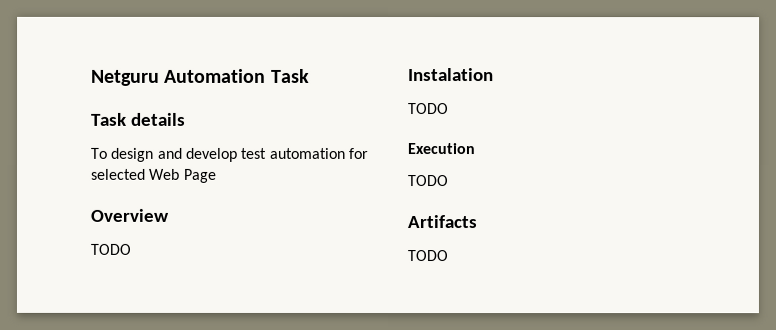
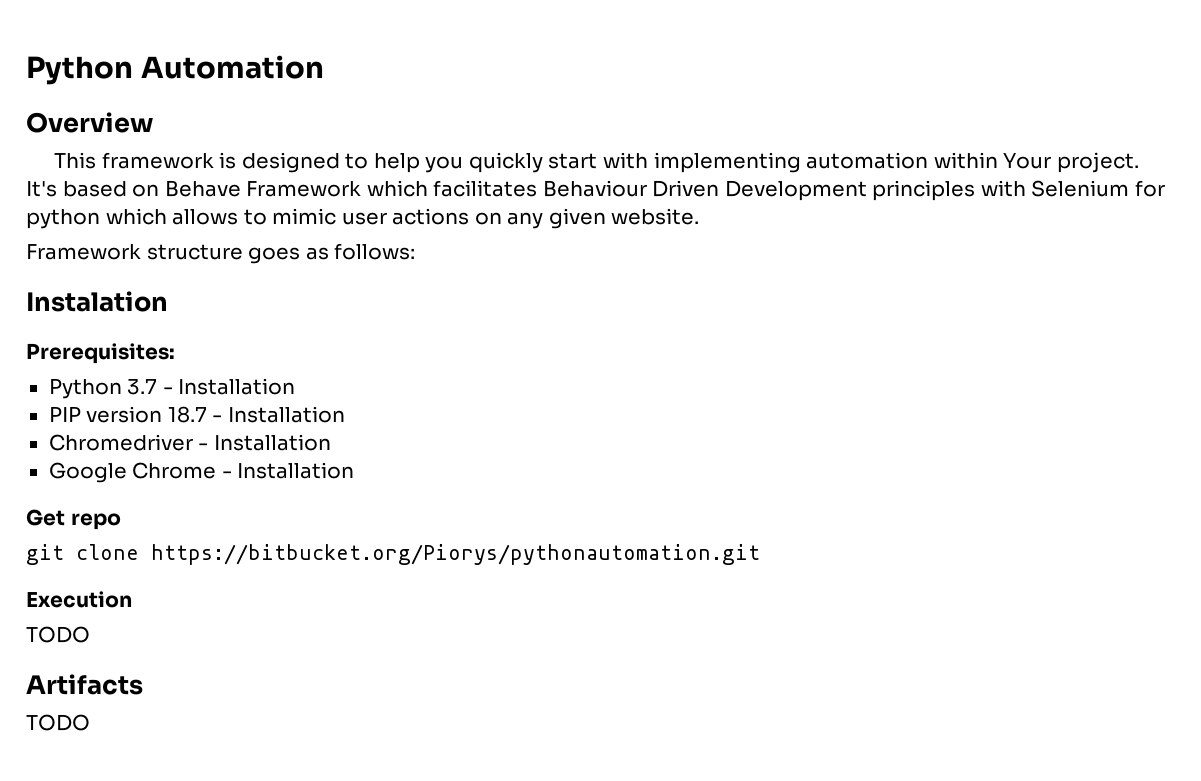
- Netguru Automation Task
- Task details
- To design and develop test automation for selected Web Page
+ Python Automation
  Overview
- TODO
+ This framework is designed to help you quickly start with implementing automation within Your project. It's based on Behave Framework which facilitates Behaviour Driven Development principles with Selenium for python which allows to mimic user actions on any given website.
+ Framework structure goes as follows:
  Instalation
- TODO
+ Prerequisites:
+ Python 3.7 - Installation
+ PIP version 18.7 - Installation
+ Chromedriver - Installation
+ Google Chrome - Installation
+ Get repo
+ git clone https://bitbucket.org/Piorys/pythonautomation.git

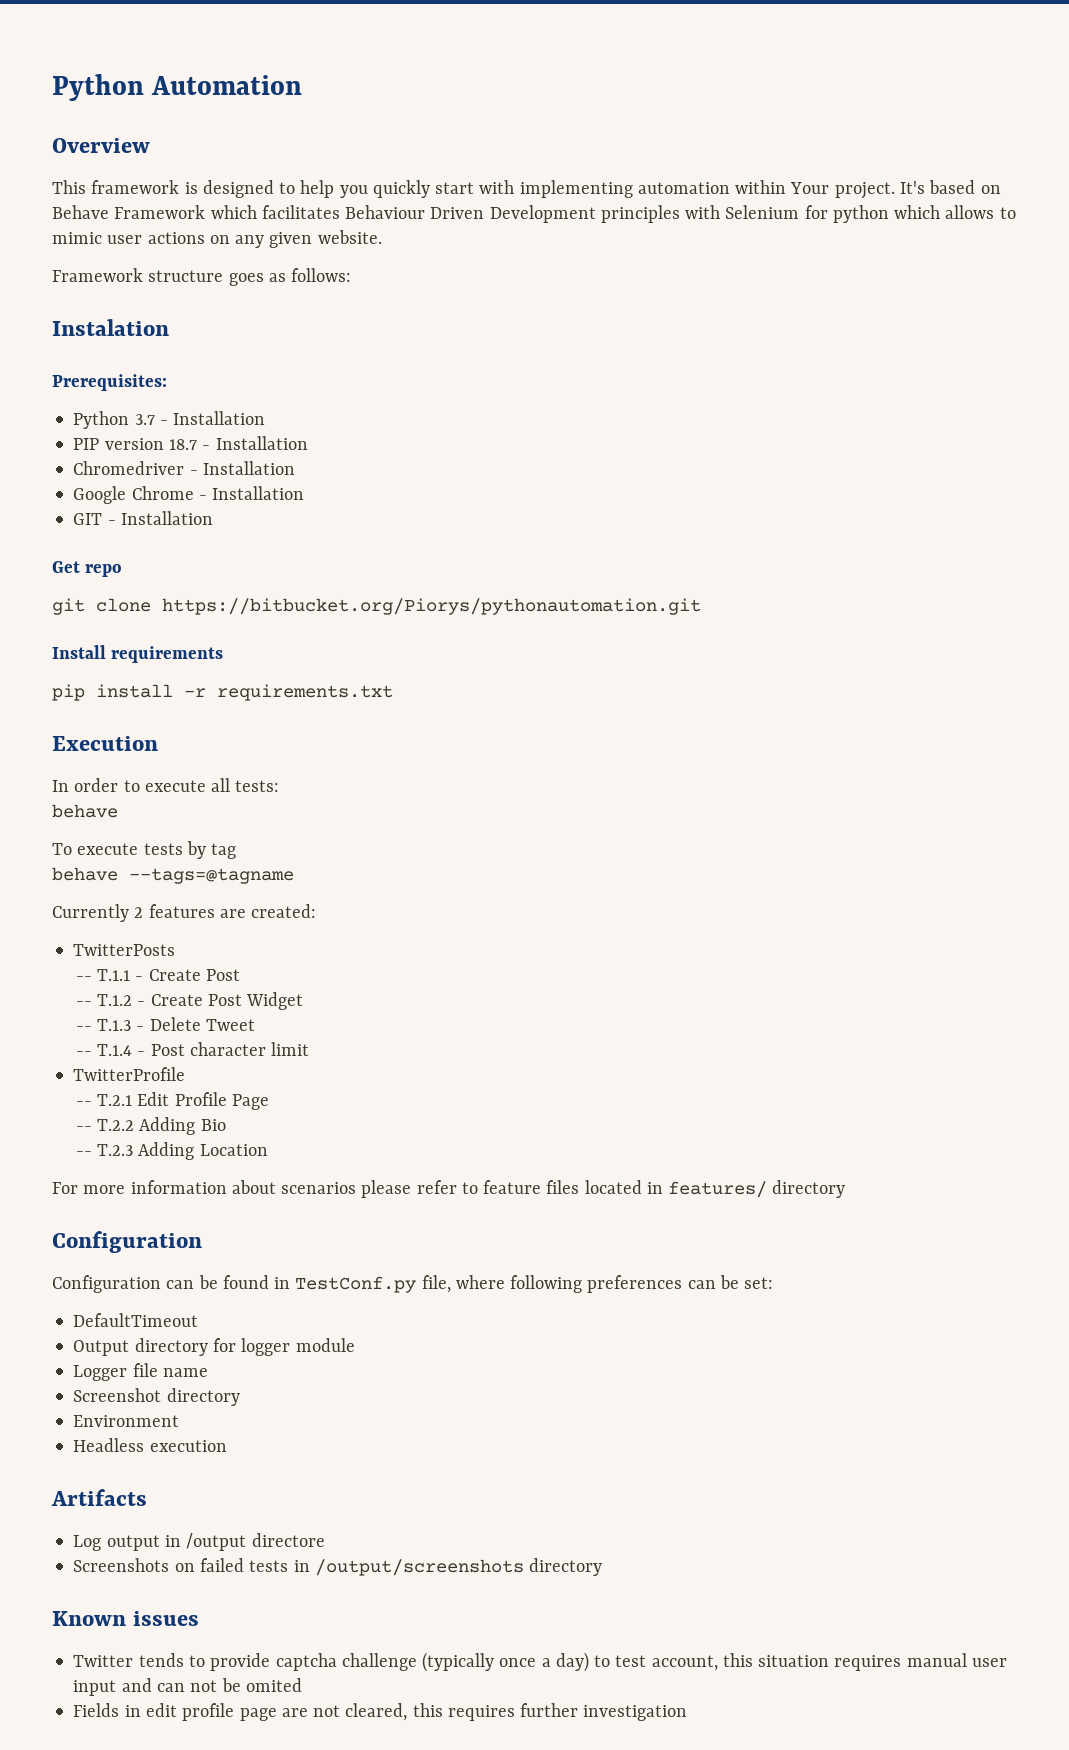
+ GIT - Installation
+ Install requirements
+ pip install -r requirements.txt
  Execution
- TODO
+ In order to execute all tests:
+ behave
+ To execute tests by tag
+ behave --tags=@tagname
+ Currently 2 features are created:
+ TwitterPosts
+ -- T.1.1 - Create Post
+ -- T.1.2 - Create Post Widget
+ -- T.1.3 - Delete Tweet
+ -- T.1.4 - Post character limit
+ TwitterProfile
+ -- T.2.1 Edit Profile Page
+ -- T.2.2 Adding Bio
+ -- T.2.3 Adding Location
+ For more information about scenarios please refer to feature files located in features/ directory
+ Configuration
+ Configuration can be found in TestConf.py file, where following preferences can be set:
+ DefaultTimeout
+ Output directory for logger module
+ Logger file name
+ Screenshot directory
+ Environment
+ Headless execution
  Artifacts
- TODO
+ Log output in /output directore
+ Screenshots on failed tests in /output/screenshots directory
+ Known issues
+ Twitter tends to provide captcha challenge (typically once a day) to test account, this situation requires manual user input and can not be omited
+ Fields in edit profile page are not cleared, this requires further investigation

